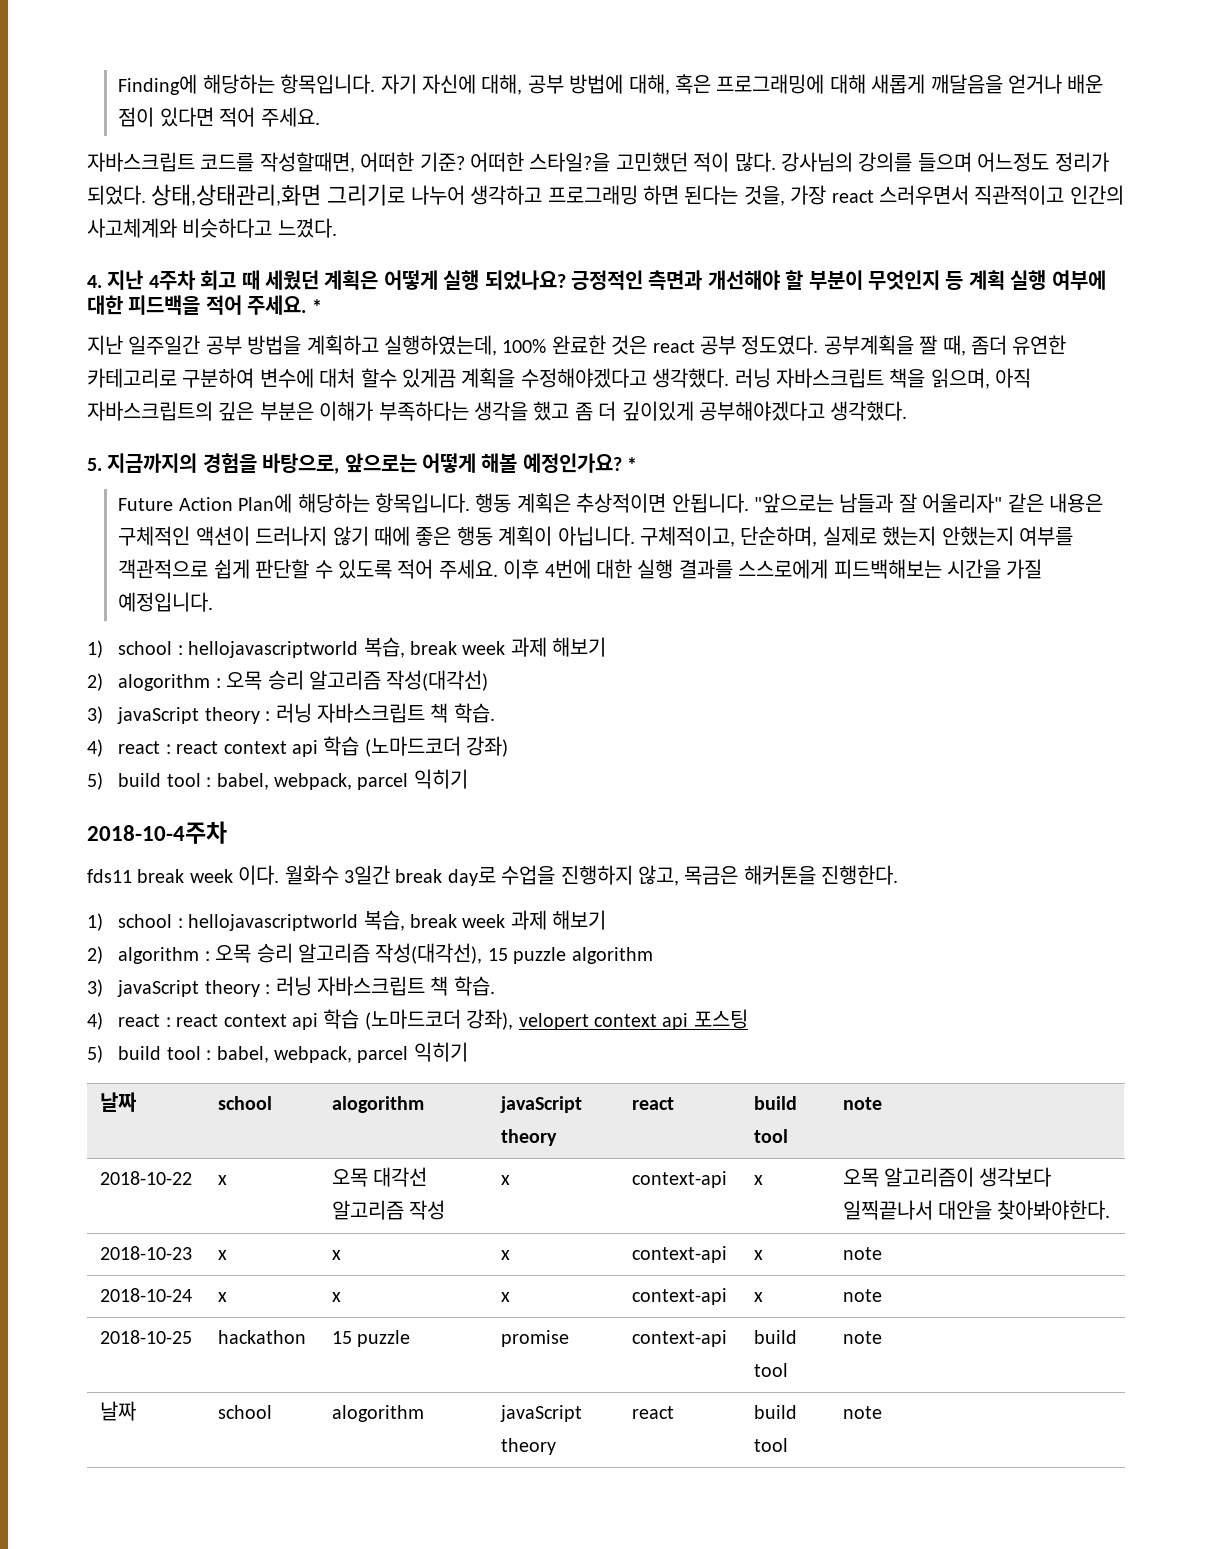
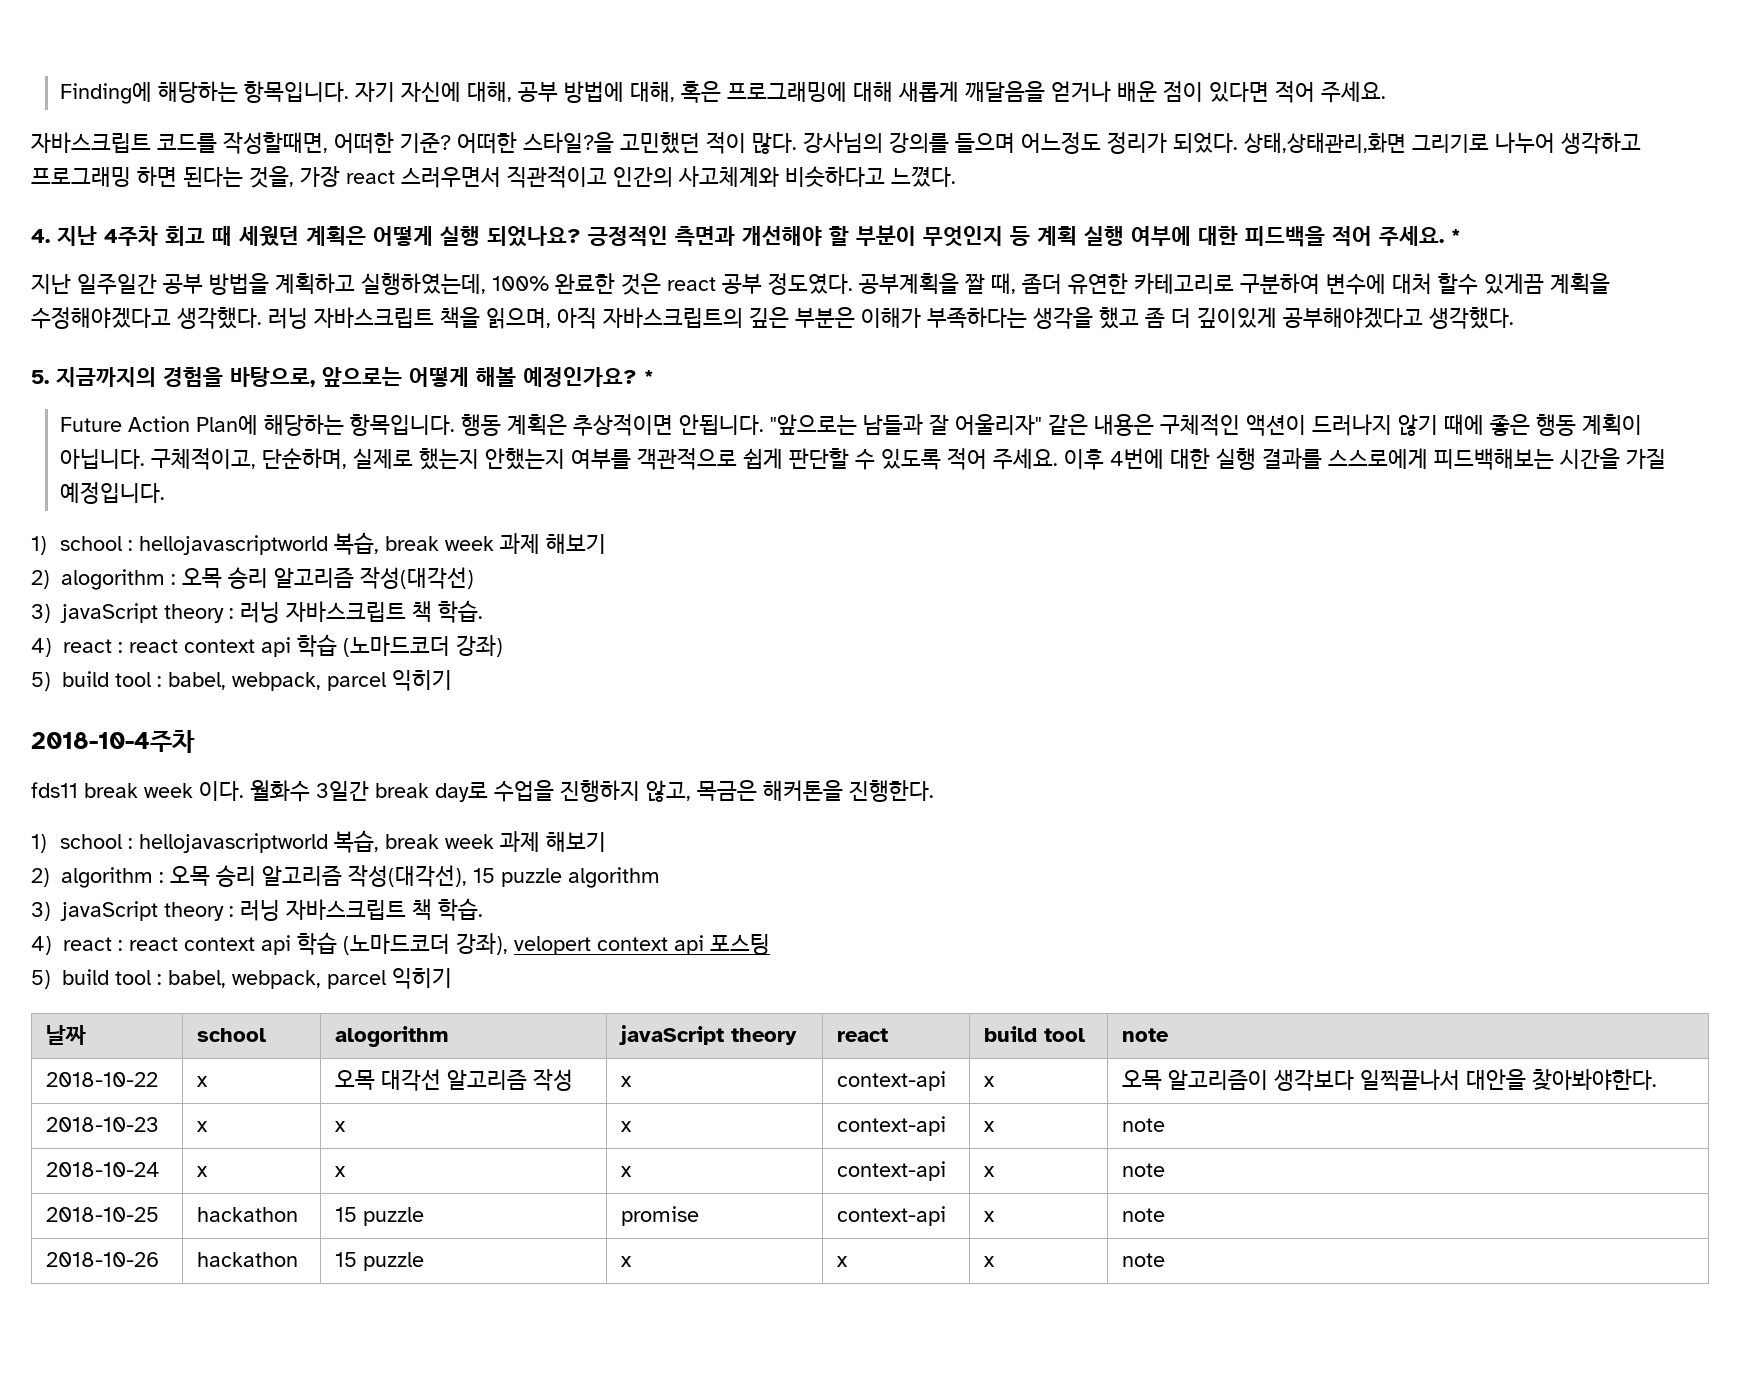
- 2018-10-25 | hackathon | 15 puzzle | promise | context-api | build tool | note
- 날짜 | school | alogorithm | javaScript theory | react | build tool | note
+ 2018-10-25 | hackathon | 15 puzzle | promise | context-api | x | note
+ 2018-10-26 | hackathon | 15 puzzle | x | x | x | note

